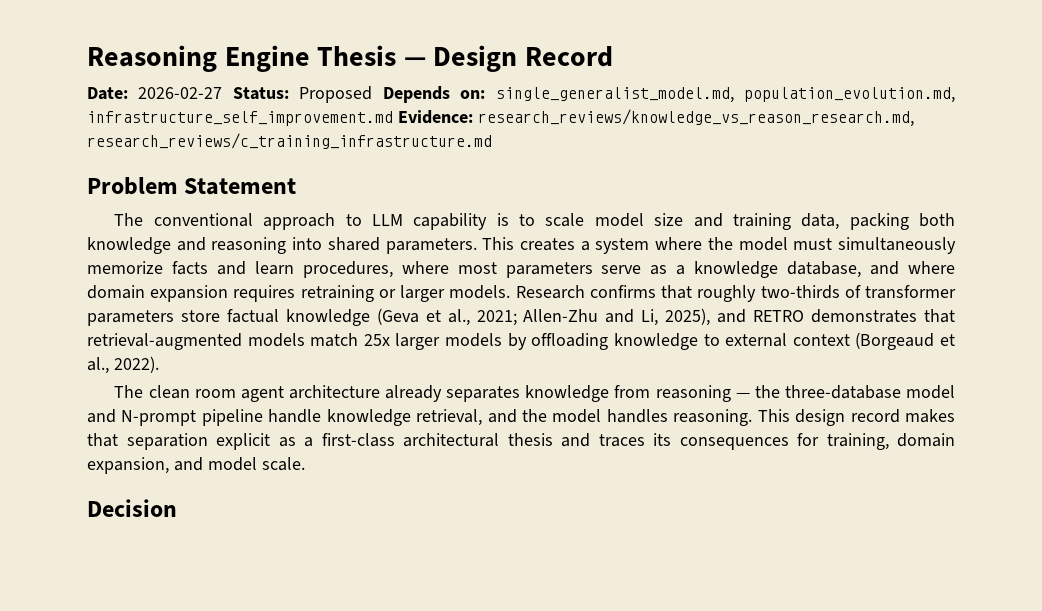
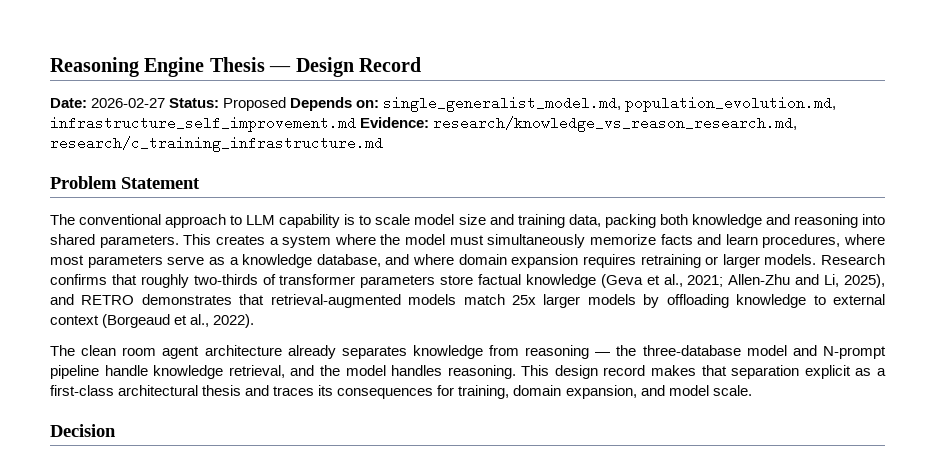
- Date: 2026-02-27 Status: Proposed Depends on: single_generalist_model.md, population_evolution.md, infrastructure_self_improvement.md Evidence: research_reviews/knowledge_vs_reason_research.md, research_reviews/c_training_infrastructure.md
+ Date: 2026-02-27 Status: Proposed Depends on: single_generalist_model.md, population_evolution.md, infrastructure_self_improvement.md Evidence: research/knowledge_vs_reason_research.md, research/c_training_infrastructure.md

